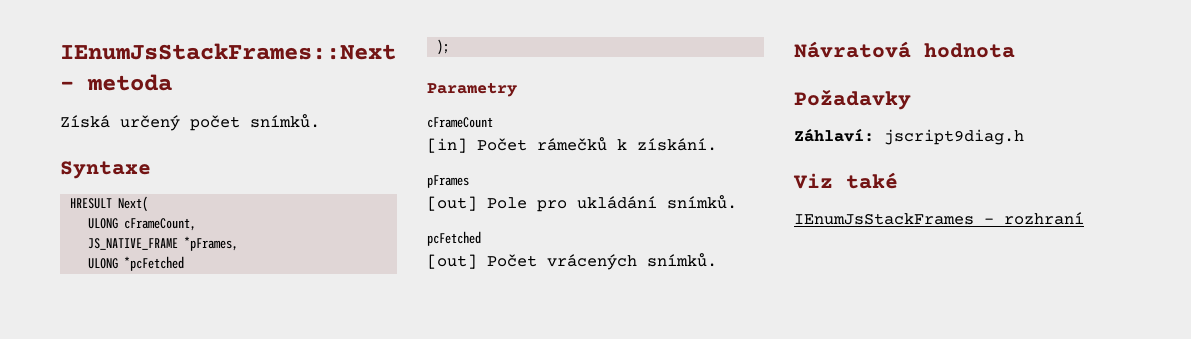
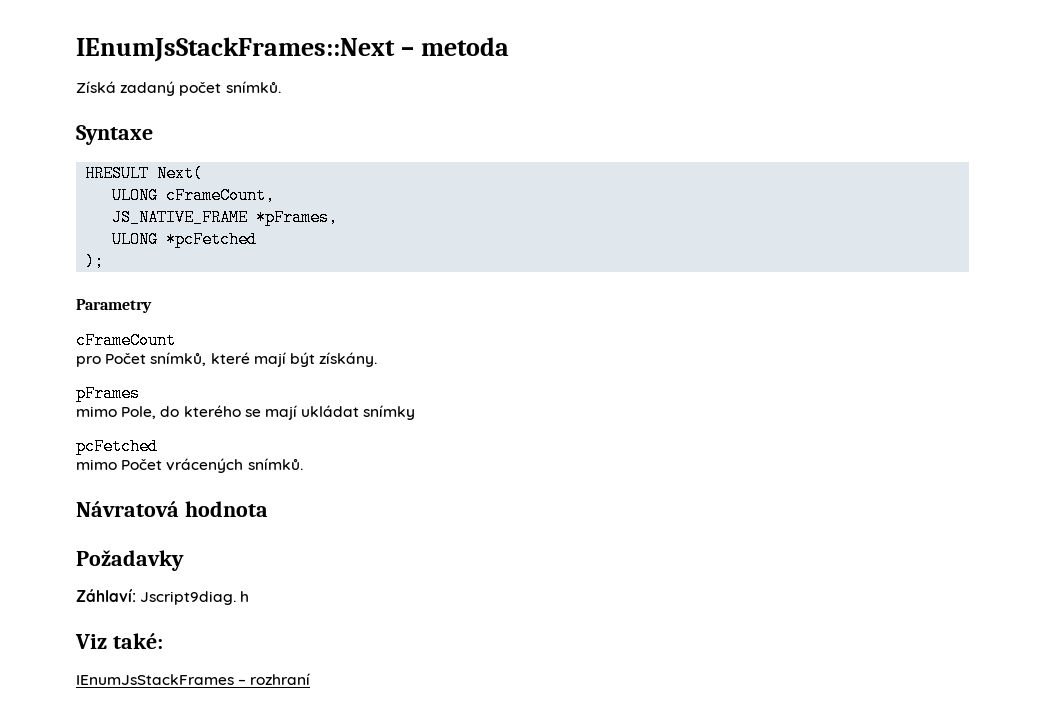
- Získá určený počet snímků.
+ Získá zadaný počet snímků.
- [in] Počet rámečků k získání.
+ pro Počet snímků, které mají být získány.
  pFrames
- [out] Pole pro ukládání snímků.
+ mimo Pole, do kterého se mají ukládat snímky
- [out] Počet vrácených snímků.
+ mimo Počet vrácených snímků.
- Záhlaví: jscript9diag.h
+ Záhlaví: Jscript9diag. h
- Viz také
+ Viz také:

